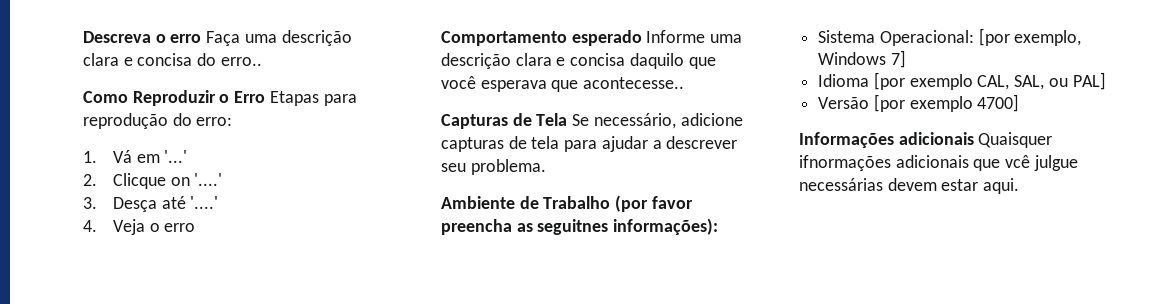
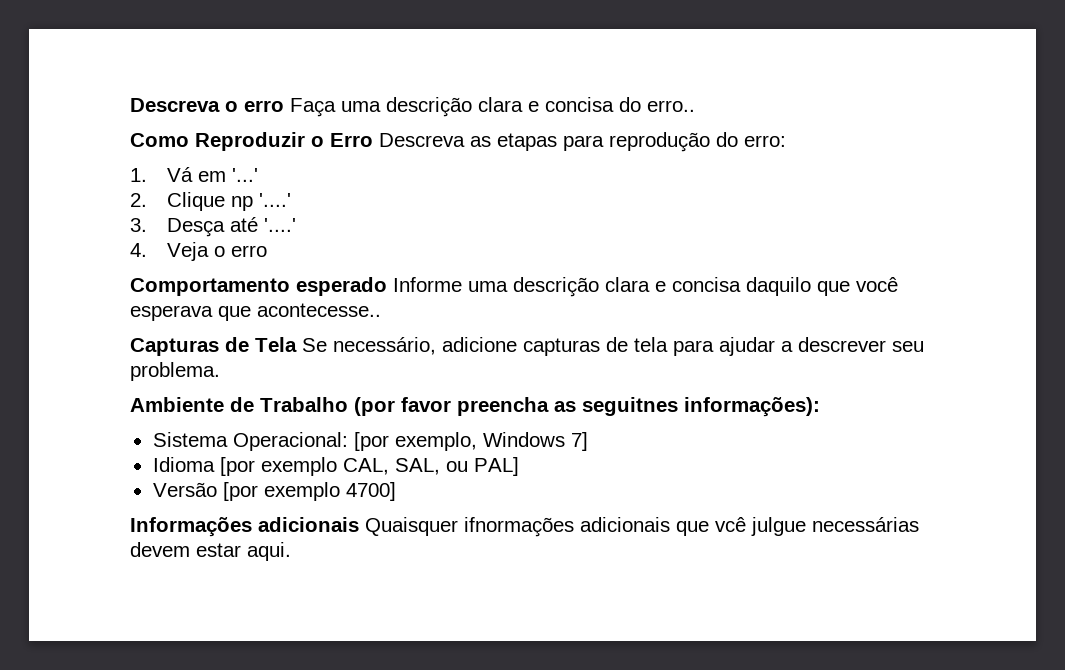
- Como Reproduzir o Erro Etapas para reprodução do erro:
+ Como Reproduzir o Erro Descreva as etapas para reprodução do erro:
- 2. Clicque on '....'
+ 2. Clique np '....'

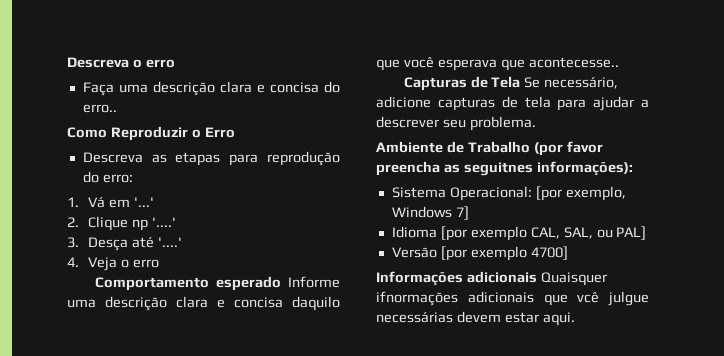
- Descreva o erro Faça uma descrição clara e concisa do erro..
+ Descreva o erro
+ Faça uma descrição clara e concisa do erro..
- Como Reproduzir o Erro Descreva as etapas para reprodução do erro:
+ Como Reproduzir o Erro
+ Descreva as etapas para reprodução do erro:

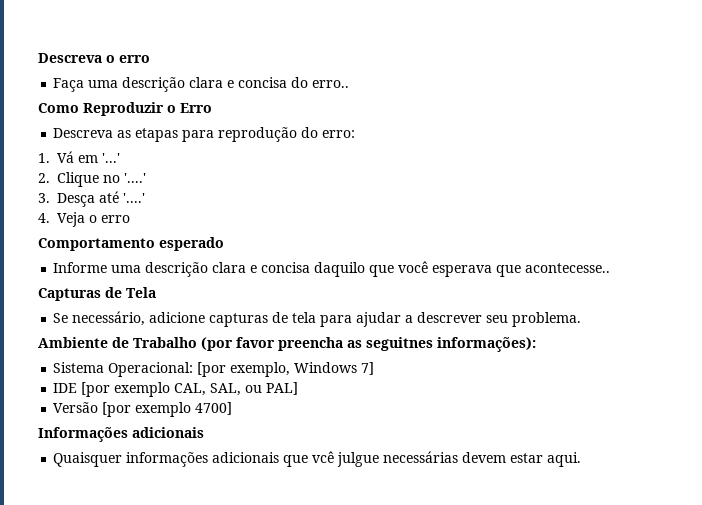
- 2. Clique np '....'
+ 2. Clique no '....'
- Comportamento esperado Informe uma descrição clara e concisa daquilo que você esperava que acontecesse..
+ Comportamento esperado
+ Informe uma descrição clara e concisa daquilo que você esperava que acontecesse..
- Capturas de Tela Se necessário, adicione capturas de tela para ajudar a descrever seu problema.
+ Capturas de Tela
+ Se necessário, adicione capturas de tela para ajudar a descrever seu problema.
- Idioma [por exemplo CAL, SAL, ou PAL]
+ IDE [por exemplo CAL, SAL, ou PAL]
- Informações adicionais Quaisquer ifnormações adicionais que vcê julgue necessárias devem estar aqui.
+ Informações adicionais
+ Quaisquer informações adicionais que vcê julgue necessárias devem estar aqui.

